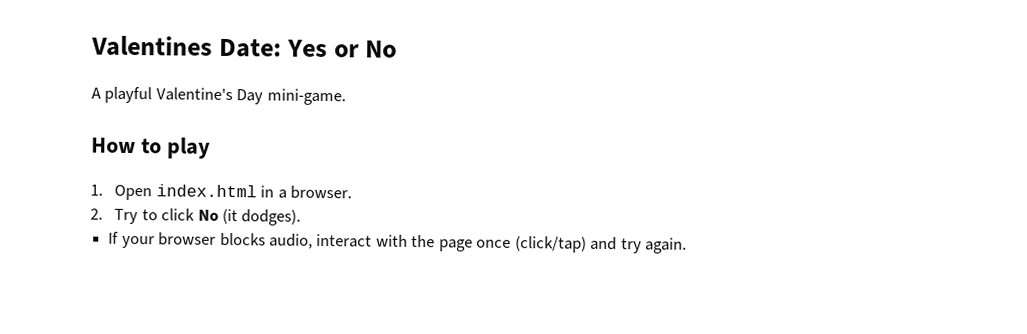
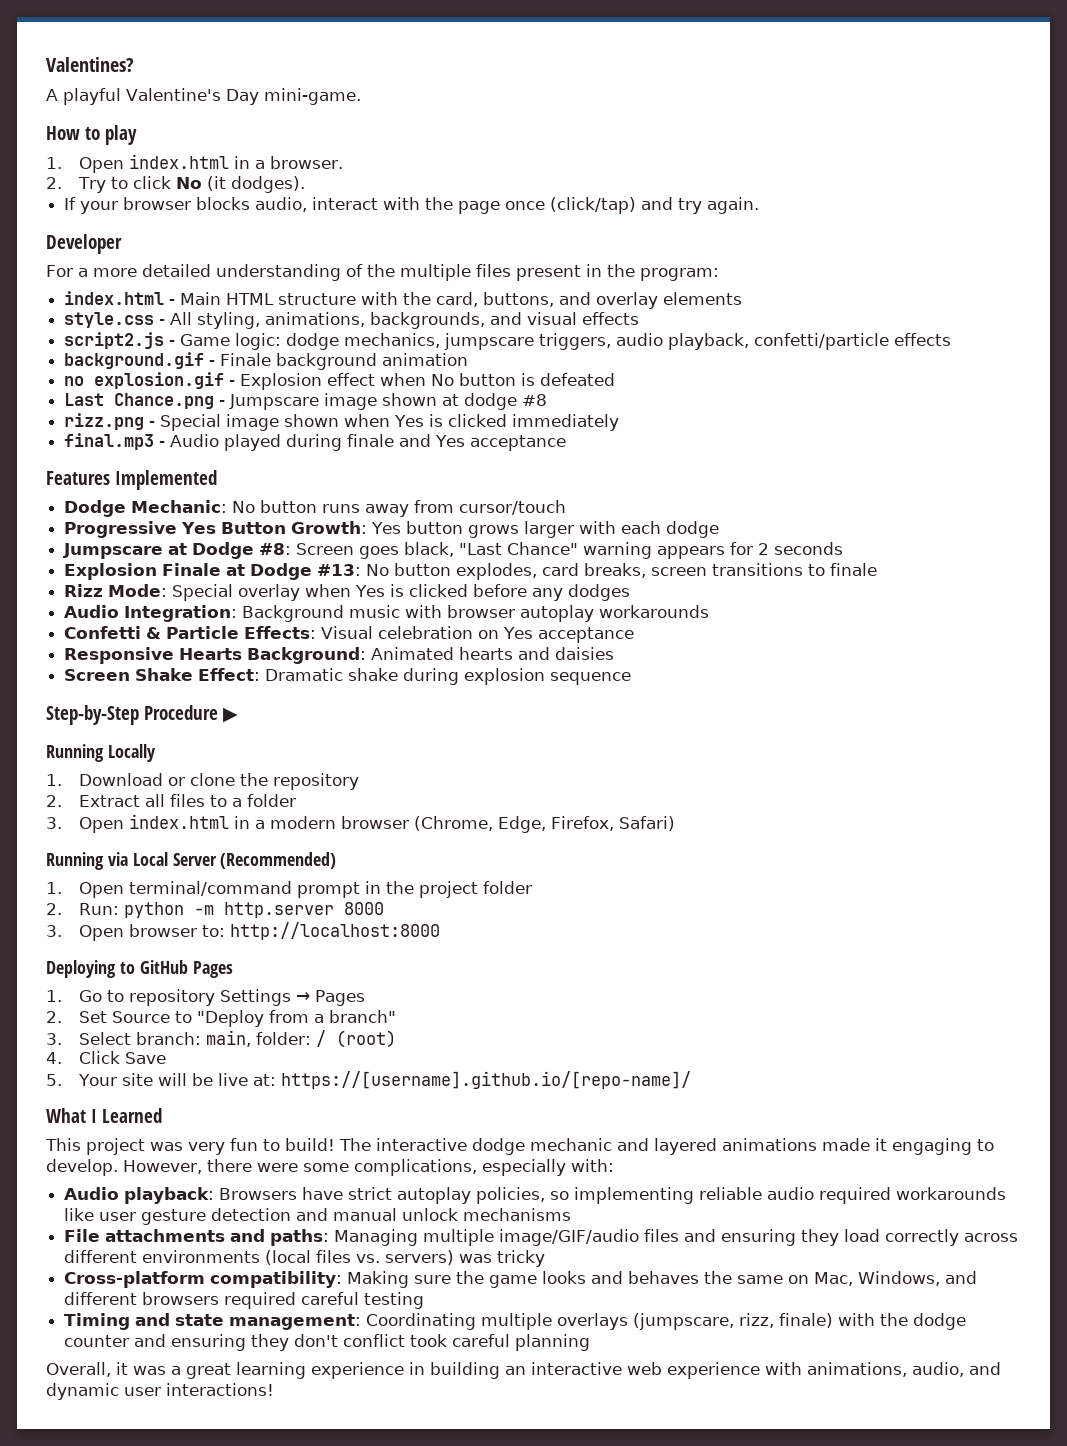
- Valentines Date: Yes or No
+ Valentines?
+ Developer
+ For a more detailed understanding of the multiple files present in the program:
+ index.html - Main HTML structure with the card, buttons, and overlay elements
+ style.css - All styling, animations, backgrounds, and visual effects
+ script2.js - Game logic: dodge mechanics, jumpscare triggers, audio playback, confetti/particle effects
+ background.gif - Finale background animation
+ no explosion.gif - Explosion effect when No button is defeated
+ Last Chance.png - Jumpscare image shown at dodge #8
+ rizz.png - Special image shown when Yes is clicked immediately
+ final.mp3 - Audio played during finale and Yes acceptance
+ Features Implemented
+ Dodge Mechanic: No button runs away from cursor/touch
+ Progressive Yes Button Growth: Yes button grows larger with each dodge
+ Jumpscare at Dodge #8: Screen goes black, "Last Chance" warning appears for 2 seconds
+ Explosion Finale at Dodge #13: No button explodes, card breaks, screen transitions to finale
+ Rizz Mode: Special overlay when Yes is clicked before any dodges
+ Audio Integration: Background music with browser autoplay workarounds
+ Confetti & Particle Effects: Visual celebration on Yes acceptance
+ Responsive Hearts Background: Animated hearts and daisies
+ Screen Shake Effect: Dramatic shake during explosion sequence
+ Step-by-Step Procedure ▶
+ Running Locally
+ 1. Download or clone the repository
+ 2. Extract all files to a folder
+ 3. Open index.html in a modern browser (Chrome, Edge, Firefox, Safari)
+ Running via Local Server (Recommended)
+ 1. Open terminal/command prompt in the project folder
+ 2. Run: python -m http.server 8000
+ 3. Open browser to: http://localhost:8000
+ Deploying to GitHub Pages
+ 1. Go to repository Settings → Pages
+ 2. Set Source to "Deploy from a branch"
+ 3. Select branch: main, folder: / (root)
+ 4. Click Save
+ 5. Your site will be live at: https://[username].github.io/[repo-name]/
+ What I Learned
+ This project was very fun to build! The interactive dodge mechanic and layered animations made it engaging to develop. However, there were some complications, especially with:
+ Audio playback: Browsers have strict autoplay policies, so implementing reliable audio required workarounds like user gesture detection and manual unlock mechanisms
+ File attachments and paths: Managing multiple image/GIF/audio files and ensuring they load correctly across different environments (local files vs. servers) was tricky
+ Cross-platform compatibility: Making sure the game looks and behaves the same on Mac, Windows, and different browsers required careful testing
+ Timing and state management: Coordinating multiple overlays (jumpscare, rizz, finale) with the dodge counter and ensuring they don't conflict took careful planning
+ Overall, it was a great learning experience in building an interactive web experience with animations, audio, and dynamic user interactions!

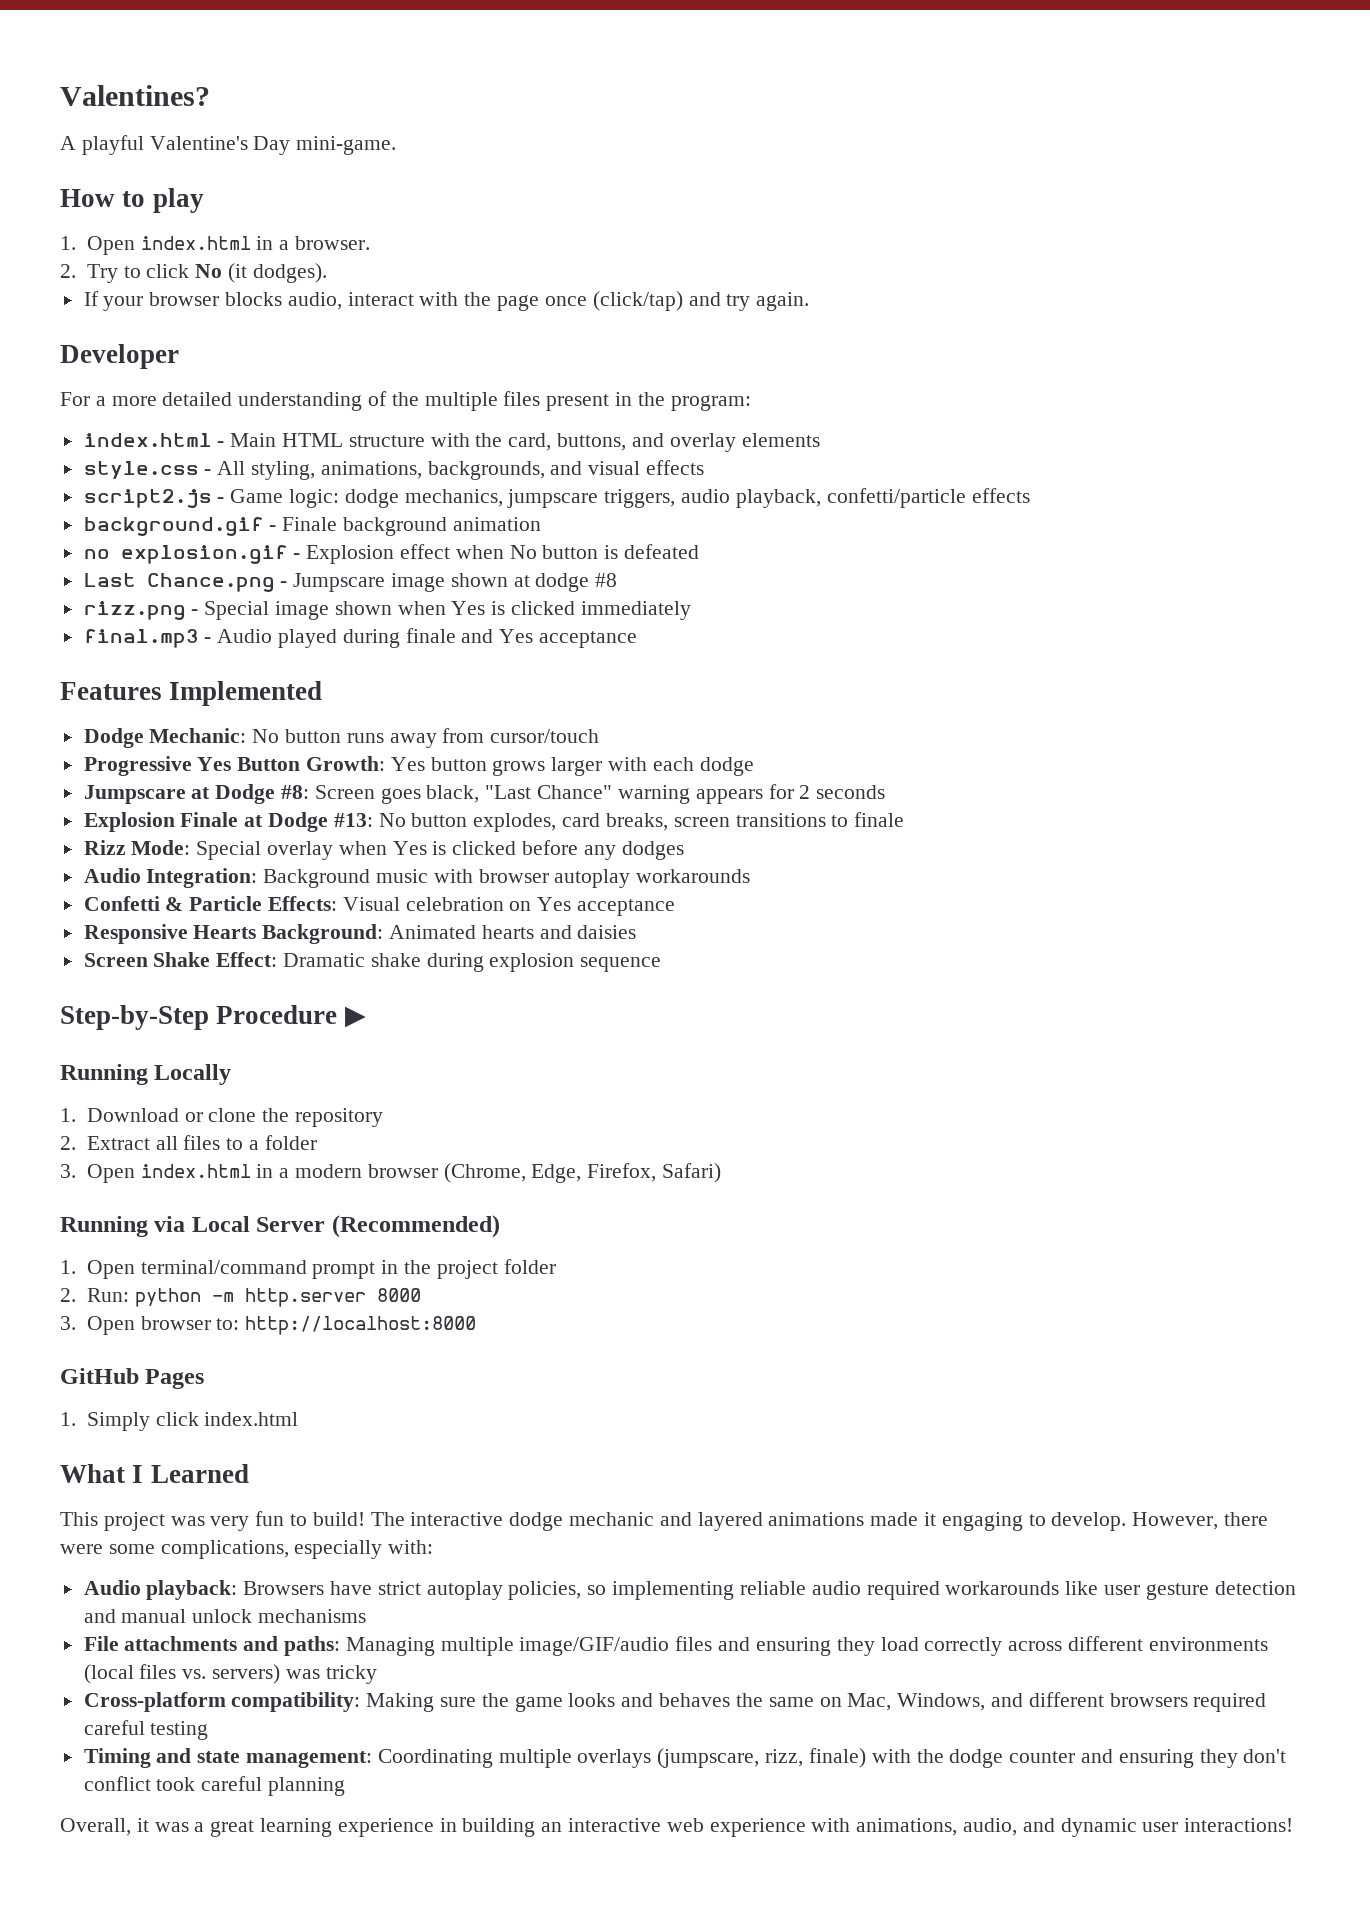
- Deploying to GitHub Pages
+ GitHub Pages
- 1. Go to repository Settings → Pages
- 2. Set Source to "Deploy from a branch"
- 3. Select branch: main, folder: / (root)
- 4. Click Save
- 5. Your site will be live at: https://[username].github.io/[repo-name]/
+ 1. Simply click index.html

